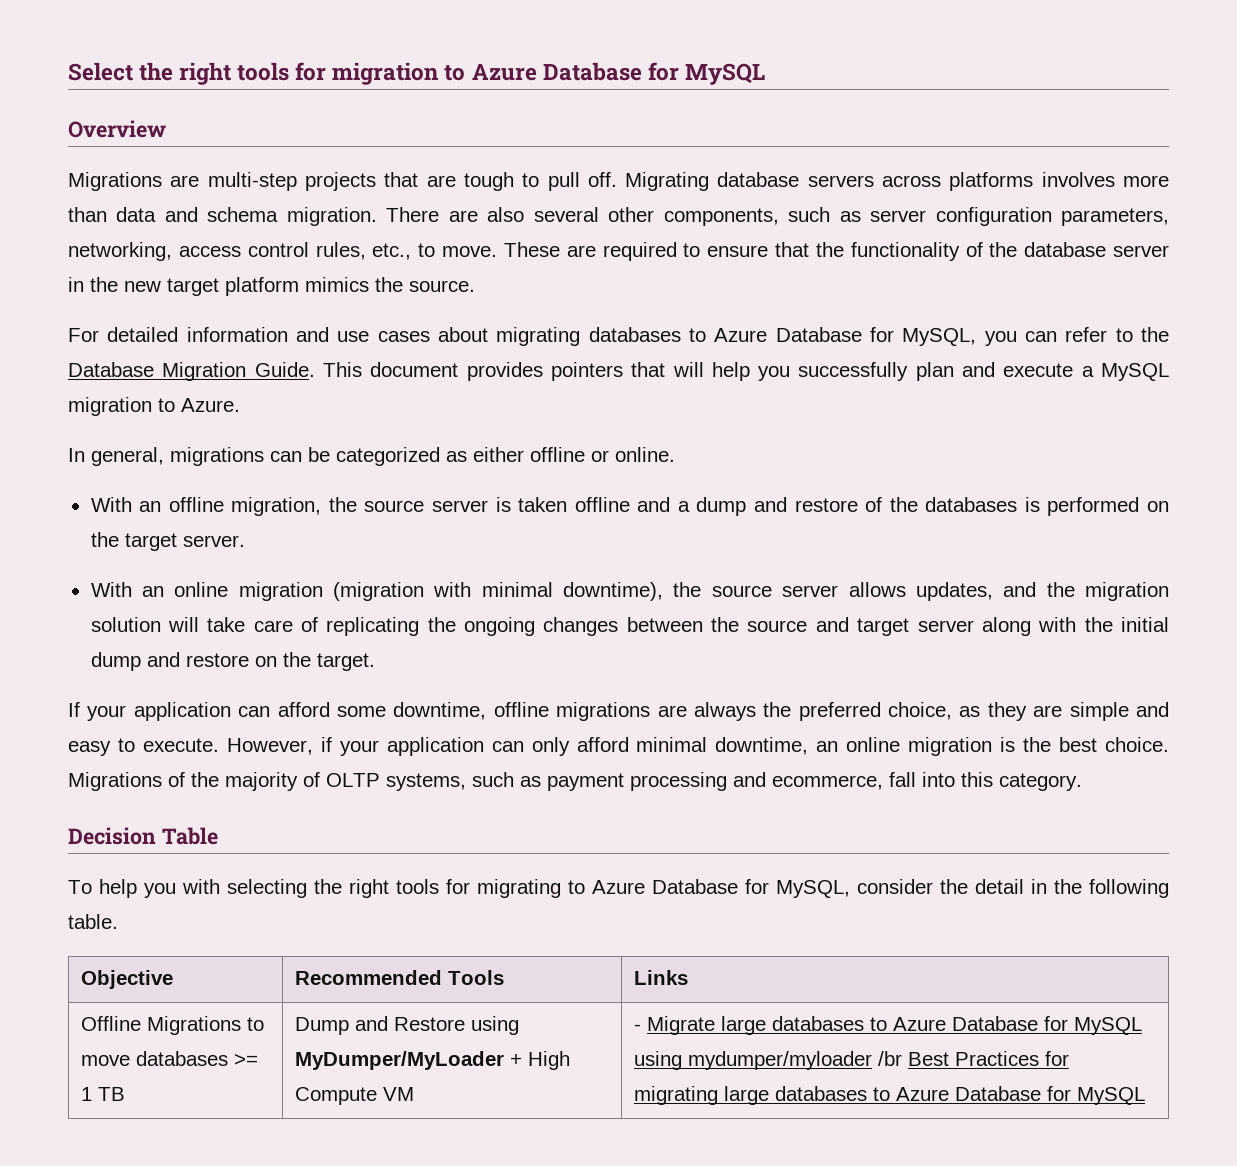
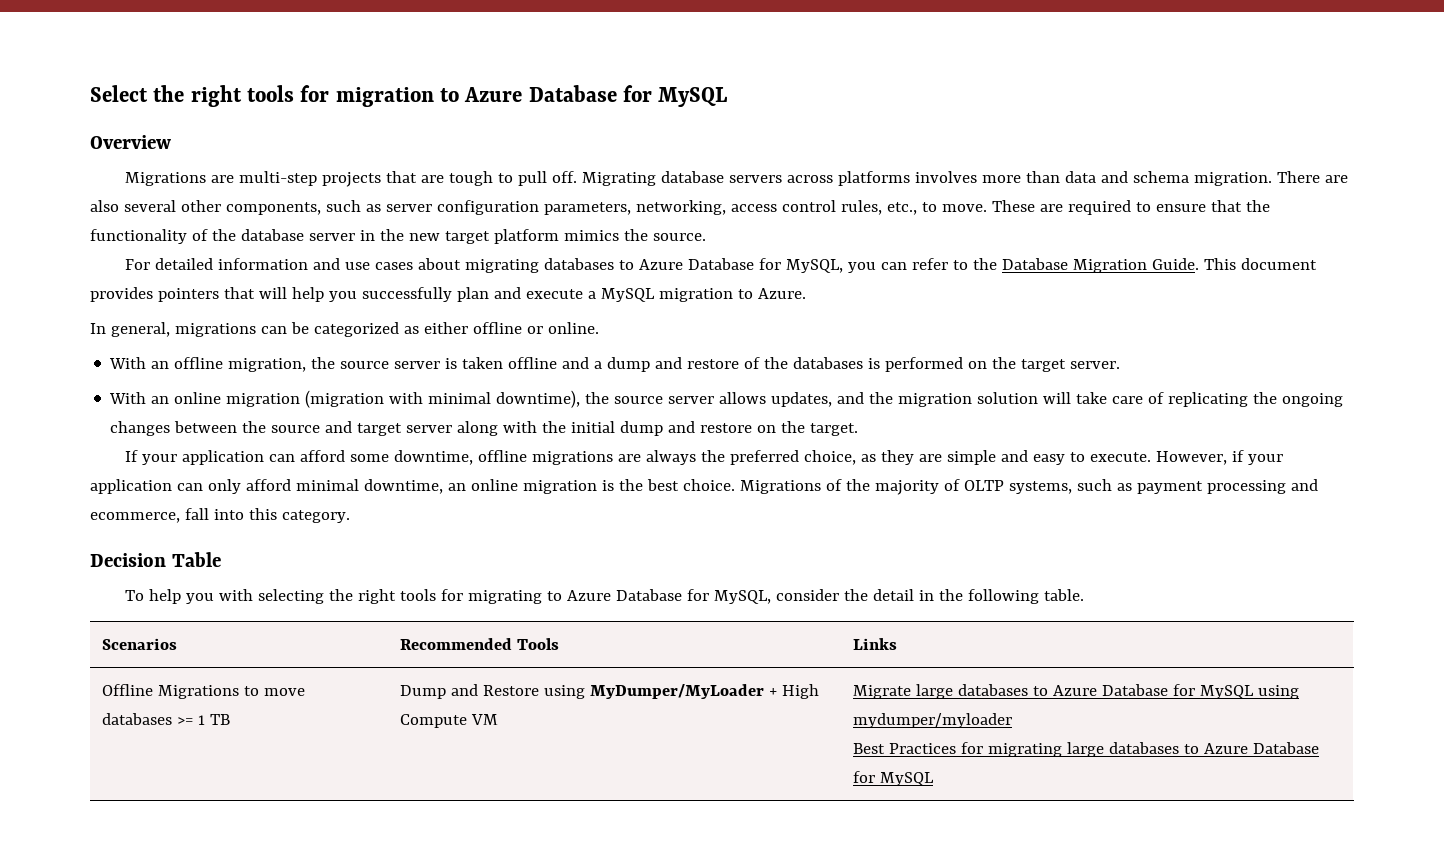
- Objective | Recommended Tools | Links
+ Scenarios | Recommended Tools | Links
- Offline Migrations to move databases >= 1 TB | Dump and Restore using MyDumper/MyLoader + High Compute VM | - Migrate large databases to Azure Database for MySQL using mydumper/myloader /br Best Practices for migrating large databases to Azure Database for MySQL
+ Offline Migrations to move databases >= 1 TB | Dump and Restore using MyDumper/MyLoader + High Compute VM | Migrate large databases to Azure Database for MySQL using mydumper/myloader
+ Best Practices for migrating large databases to Azure Database for MySQL

